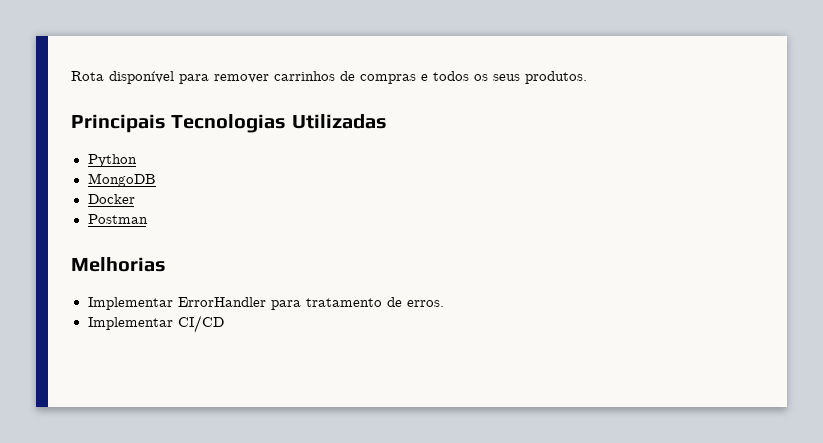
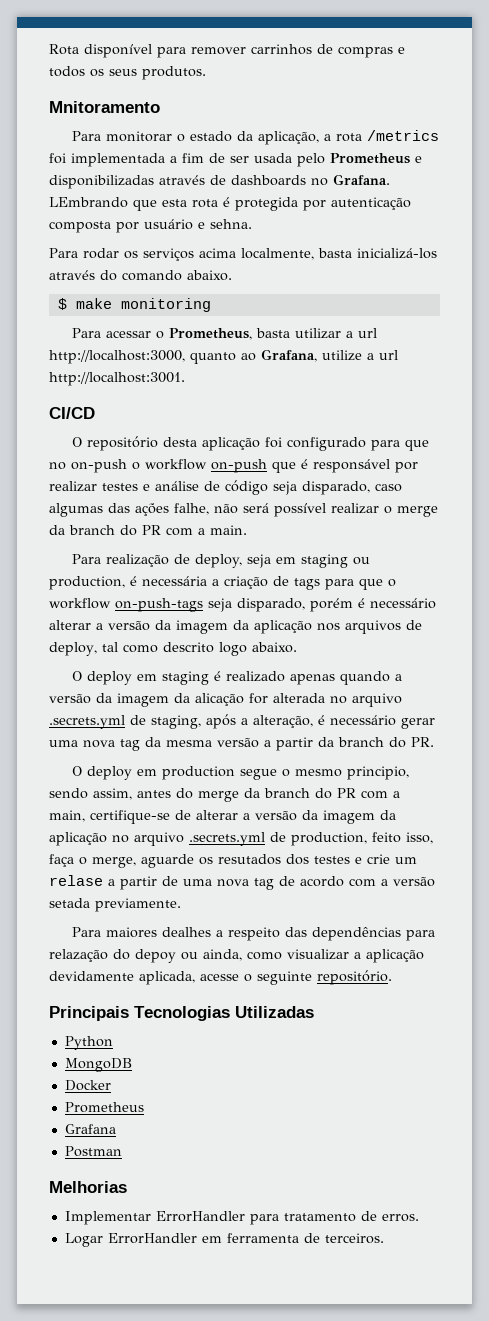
+ Mnitoramento
+ Para monitorar o estado da aplicação, a rota /metrics foi implementada a fim de ser usada pelo Prometheus e disponibilizadas através de dashboards no Grafana. LEmbrando que esta rota é protegida por autenticação composta por usuário e sehna.
+ Para rodar os serviços acima localmente, basta inicializá-los através do comando abaixo.
+ $ make monitoring
+ Para acessar o Prometheus, basta utilizar a url http://localhost:3000, quanto ao Grafana, utilize a url http://localhost:3001.
+ CI/CD
+ O repositório desta aplicação foi configurado para que no on-push o workflow on-push que é responsável por realizar testes e análise de código seja disparado, caso algumas das ações falhe, não será possível realizar o merge da branch do PR com a main.
+ Para realização de deploy, seja em staging ou production, é necessária a criação de tags para que o workflow on-push-tags seja disparado, porém é necessário alterar a versão da imagem da aplicação nos arquivos de deploy, tal como descrito logo abaixo.
+ O deploy em staging é realizado apenas quando a versão da imagem da alicação for alterada no arquivo .secrets.yml de staging, após a alteração, é necessário gerar uma nova tag da mesma versão a partir da branch do PR.
+ O deploy em production segue o mesmo principio, sendo assim, antes do merge da branch do PR com a main, certifique-se de alterar a versão da imagem da aplicação no arquivo .secrets.yml de production, feito isso, faça o merge, aguarde os resutados dos testes e crie um relase a partir de uma nova tag de acordo com a versão setada previamente.
+ Para maiores dealhes a respeito das dependências para relazação do depoy ou ainda, como visualizar a aplicação devidamente aplicada, acesse o seguinte repositório.
  Docker
+ Prometheus
+ Grafana
- Implementar CI/CD
+ Logar ErrorHandler em ferramenta de terceiros.

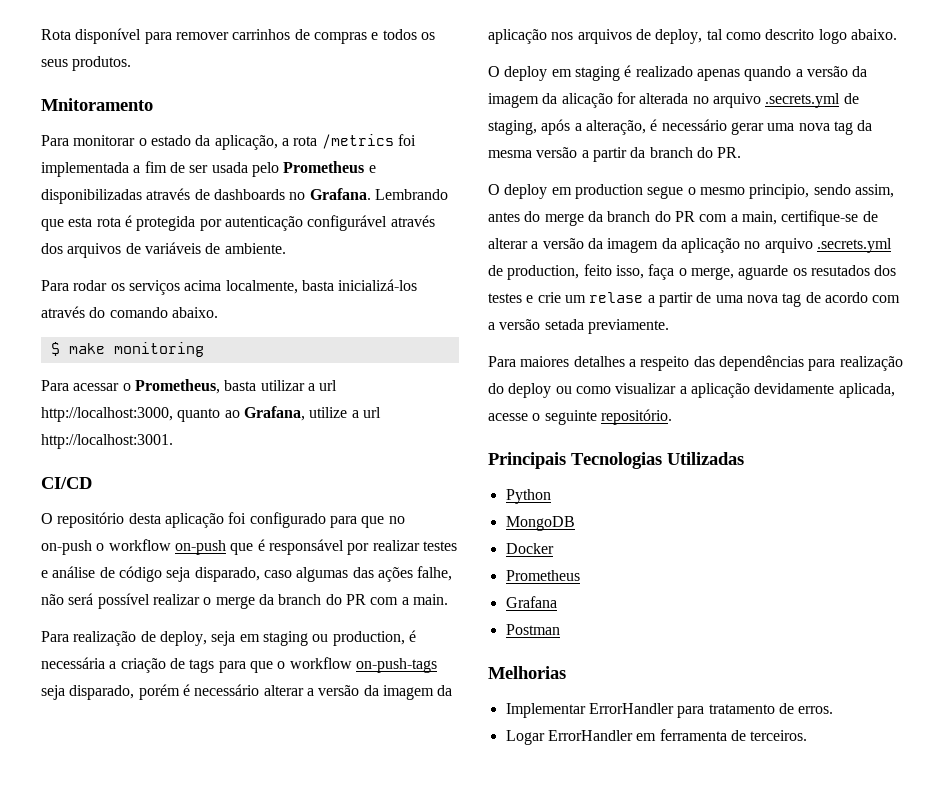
- LEmbrando que esta rota é protegida por autenticação composta por usuário e sehna.
+ Lembrando que esta rota é protegida por autenticação configurável através dos arquivos de variáveis de ambiente.
- Para maiores dealhes a respeito das dependências para relazação do depoy ou ainda, como visualizar a aplicação devidamente aplicada, acesse o seguinte repositório.
+ Para maiores detalhes a respeito das dependências para realização do deploy ou como visualizar a aplicação devidamente aplicada, acesse o seguinte repositório.

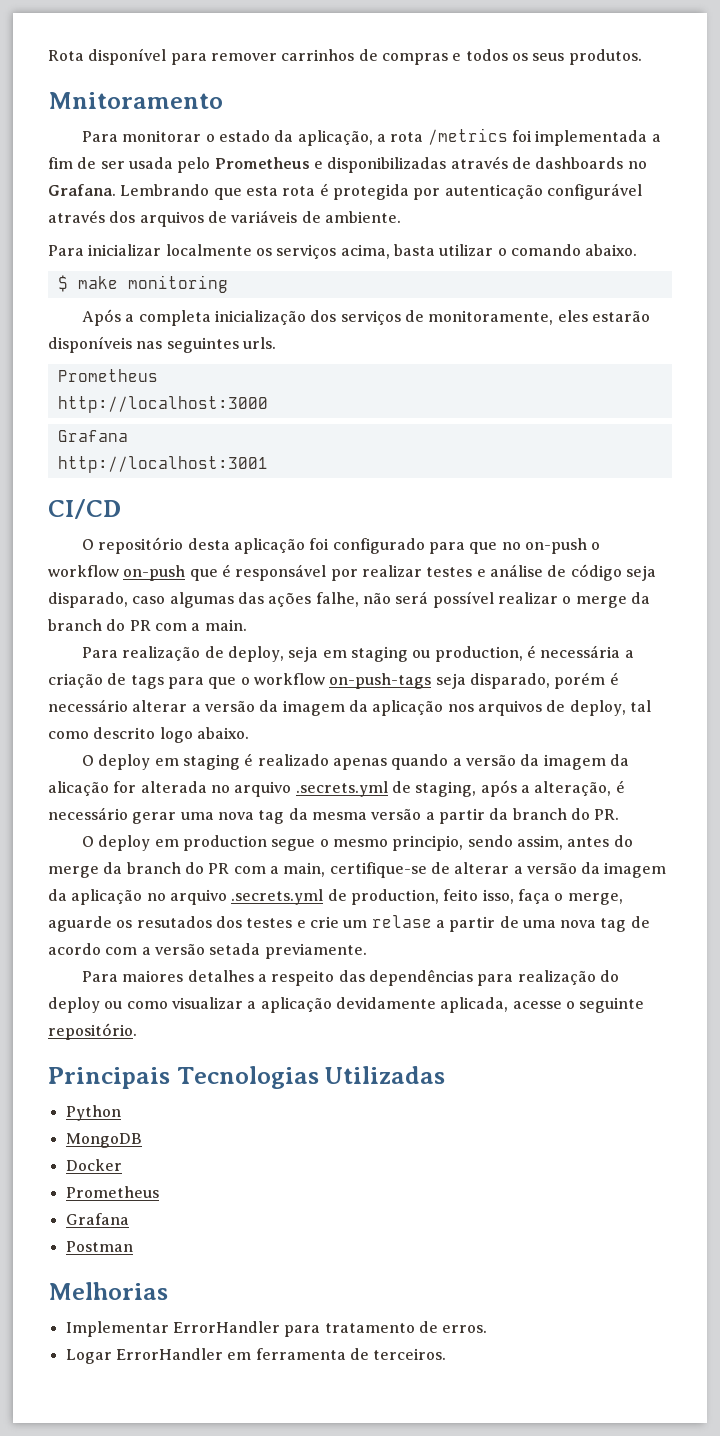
- Para rodar os serviços acima localmente, basta inicializá-los através do comando abaixo.
+ Para inicializar localmente os serviços acima, basta utilizar o comando abaixo.
- Para acessar o Prometheus, basta utilizar a url http://localhost:3000, quanto ao Grafana, utilize a url http://localhost:3001.
+ Após a completa inicialização dos serviços de monitoramente, eles estarão disponíveis nas seguintes urls.
+ Prometheus
+ http://localhost:3000
+ Grafana
+ http://localhost:3001

